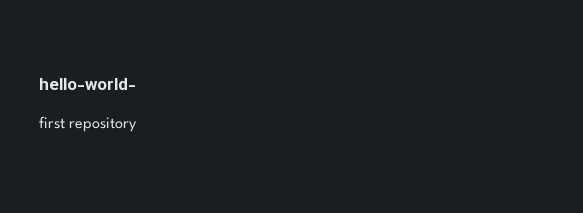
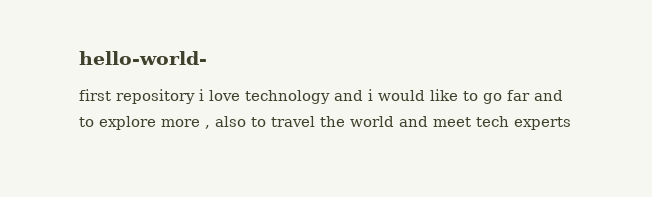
- first repository
+ first repository i love technology and i would like to go far and to explore more , also to travel the world and meet tech experts

